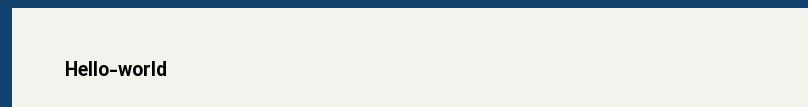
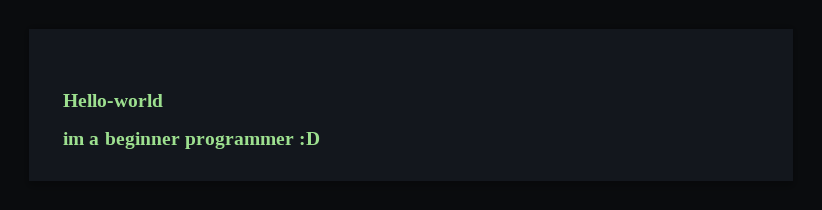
+ im a beginner programmer :D

